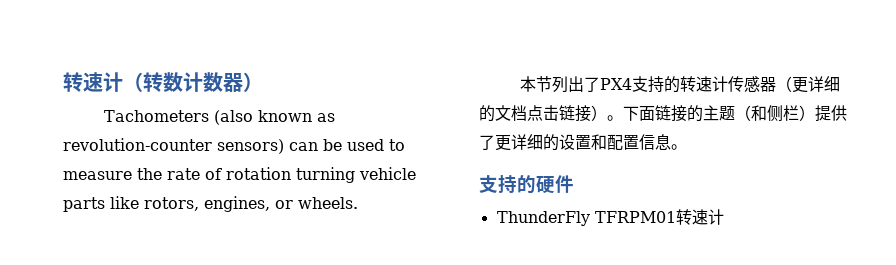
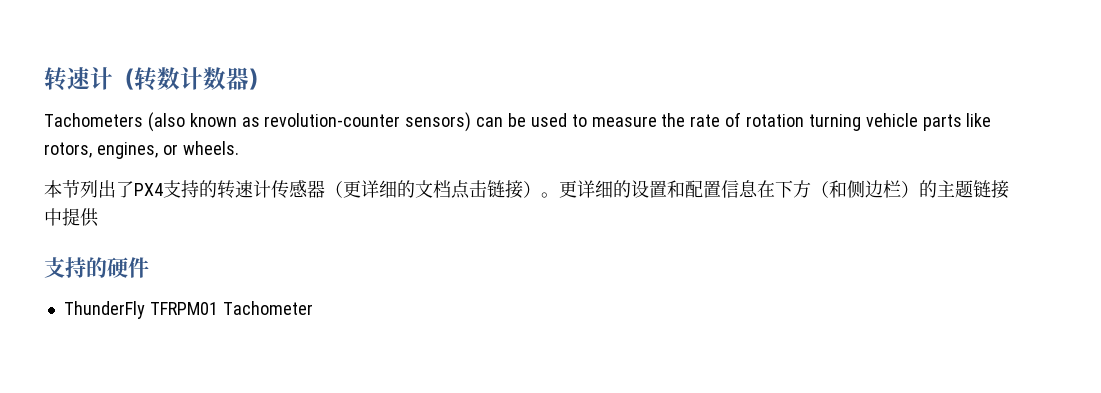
- 下面链接的主题（和侧栏）提供了更详细的设置和配置信息。
+ 更详细的设置和配置信息在下方（和侧边栏）的主题链接中提供
- ThunderFly TFRPM01转速计
+ ThunderFly TFRPM01 Tachometer

